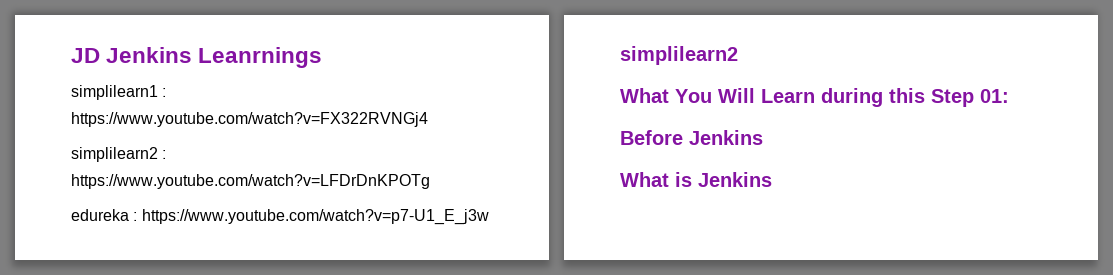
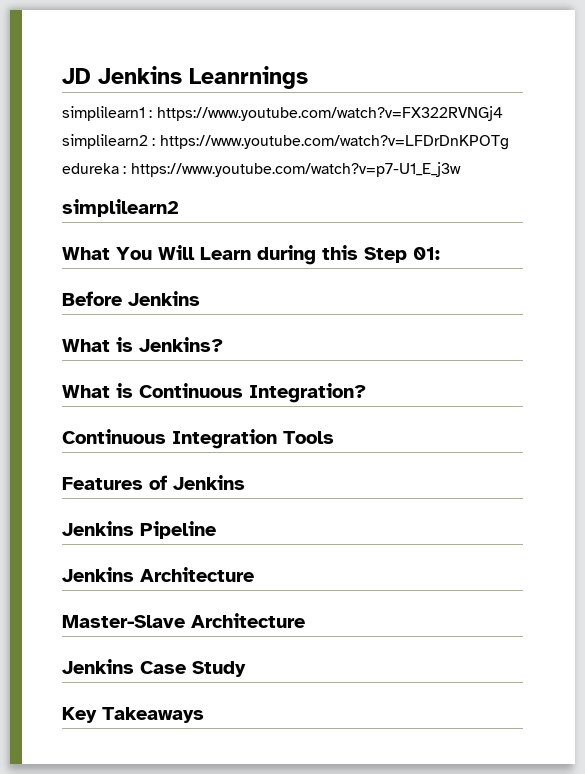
- What is Jenkins
+ What is Jenkins?
+ What is Continuous Integration?
+ Continuous Integration Tools
+ Features of Jenkins
+ Jenkins Pipeline
+ Jenkins Architecture
+ Master-Slave Architecture
+ Jenkins Case Study
+ Key Takeaways

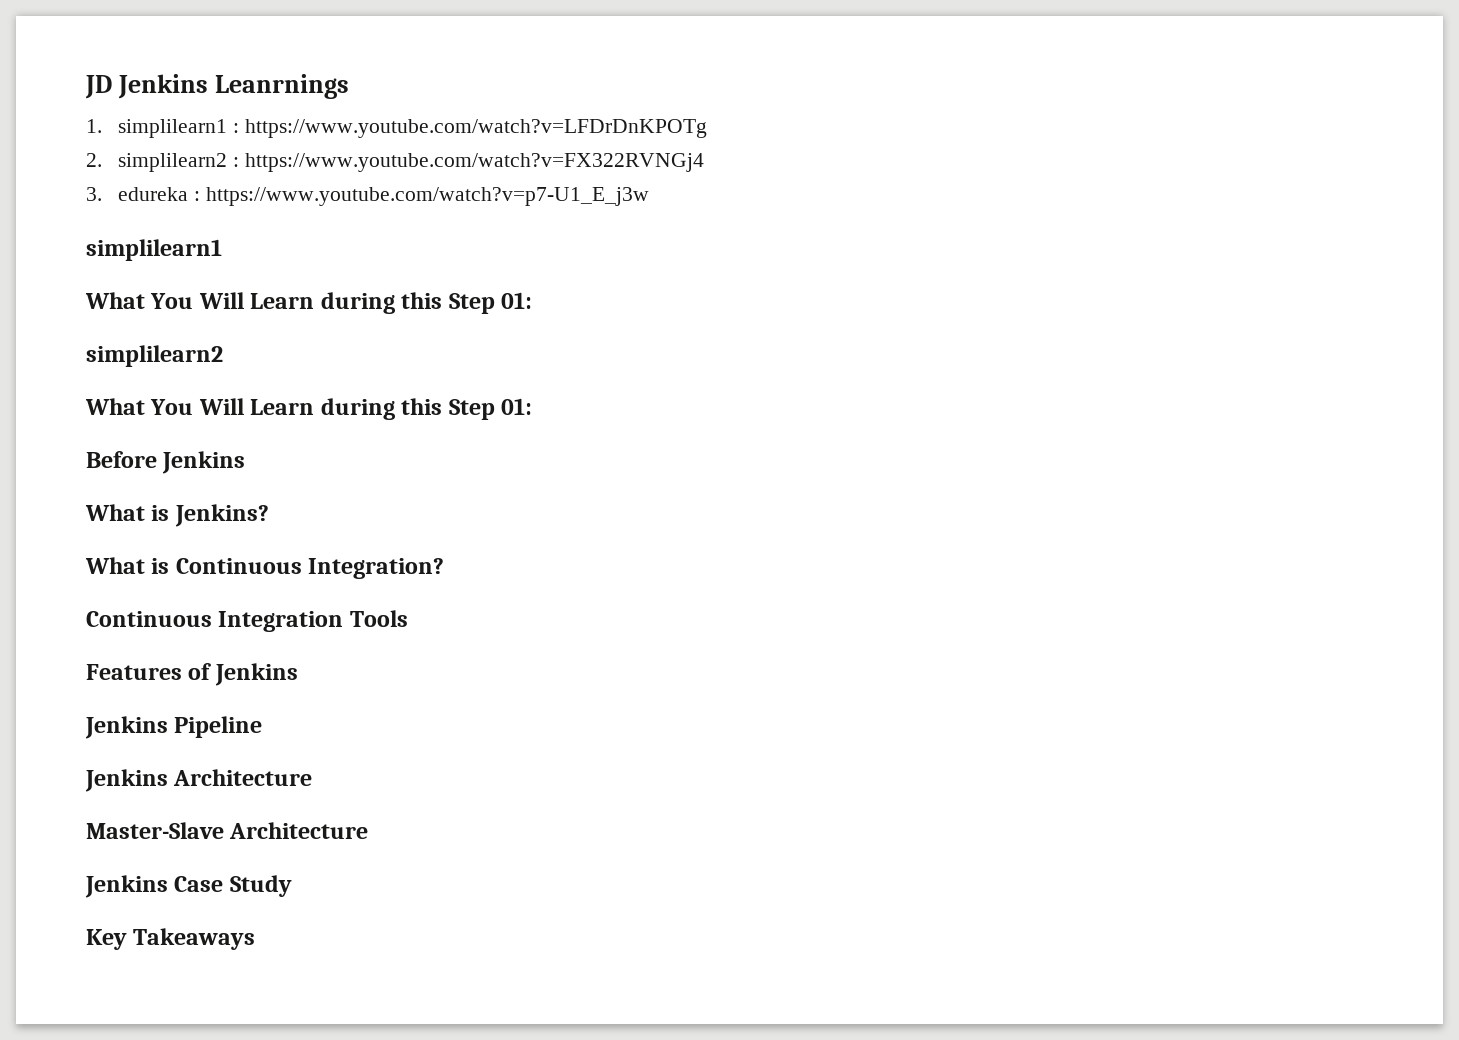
- simplilearn1 : https://www.youtube.com/watch?v=FX322RVNGj4
- simplilearn2 : https://www.youtube.com/watch?v=LFDrDnKPOTg
- edureka : https://www.youtube.com/watch?v=p7-U1_E_j3w
+ 1. simplilearn1 : https://www.youtube.com/watch?v=LFDrDnKPOTg
+ 2. simplilearn2 : https://www.youtube.com/watch?v=FX322RVNGj4
+ 3. edureka : https://www.youtube.com/watch?v=p7-U1_E_j3w
+ simplilearn1
+ What You Will Learn during this Step 01:

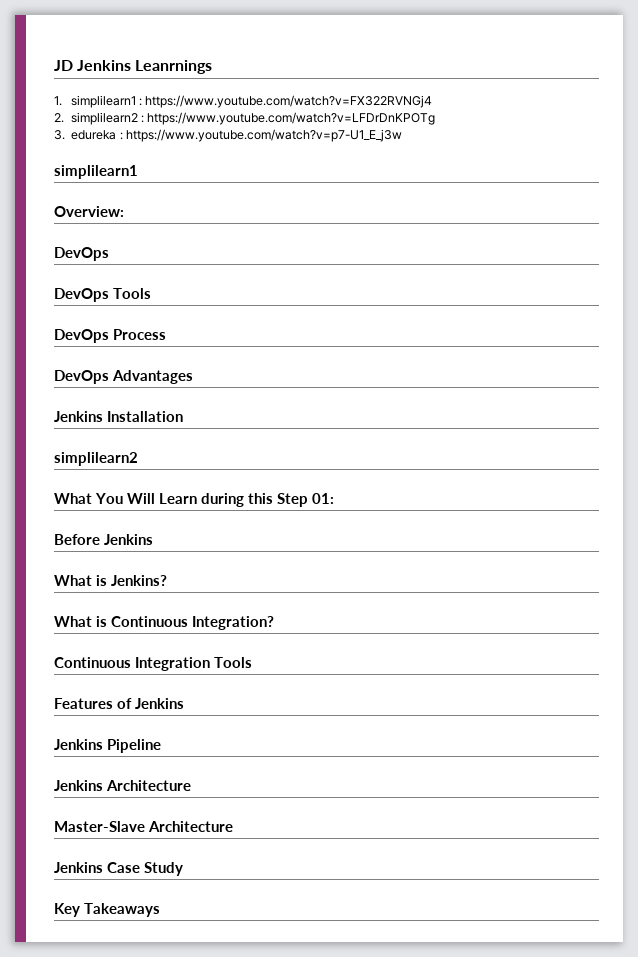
- 1. simplilearn1 : https://www.youtube.com/watch?v=LFDrDnKPOTg
+ 1. simplilearn1 : https://www.youtube.com/watch?v=FX322RVNGj4
- 2. simplilearn2 : https://www.youtube.com/watch?v=FX322RVNGj4
+ 2. simplilearn2 : https://www.youtube.com/watch?v=LFDrDnKPOTg
  3. edureka : https://www.youtube.com/watch?v=p7-U1_E_j3w
  simplilearn1
- What You Will Learn during this Step 01:
+ Overview:
+ DevOps
+ DevOps Tools
+ DevOps Process
+ DevOps Advantages
+ Jenkins Installation

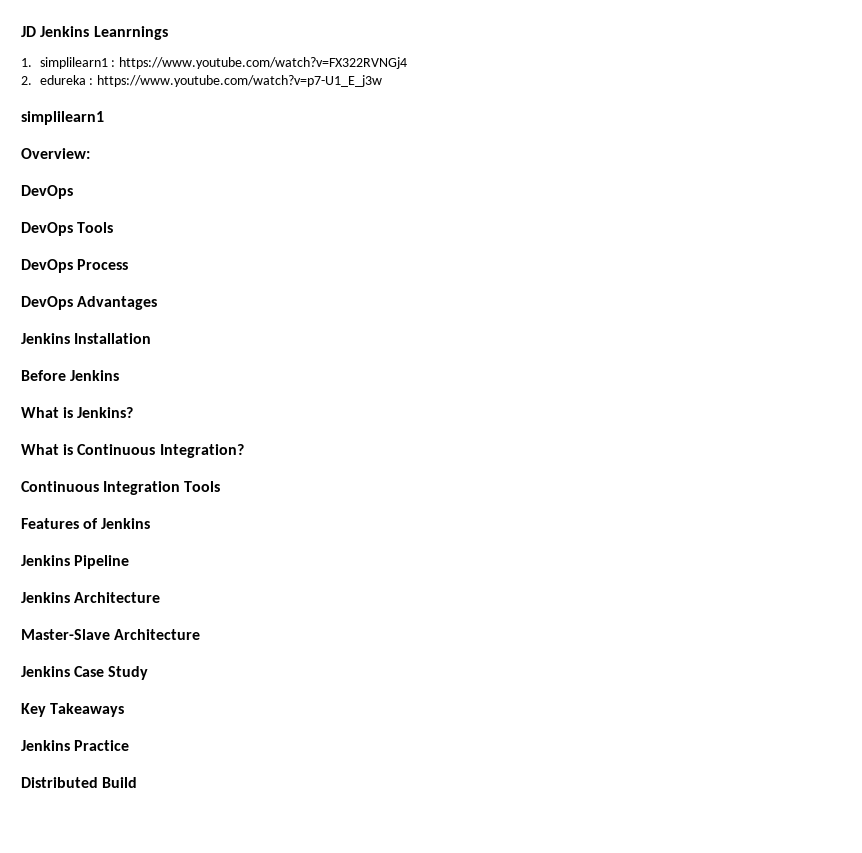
- 2. simplilearn2 : https://www.youtube.com/watch?v=LFDrDnKPOTg
- 3. edureka : https://www.youtube.com/watch?v=p7-U1_E_j3w
+ 2. edureka : https://www.youtube.com/watch?v=p7-U1_E_j3w
  Jenkins Installation
- simplilearn2
- What You Will Learn during this Step 01:
+ Jenkins Practice
+ Distributed Build

